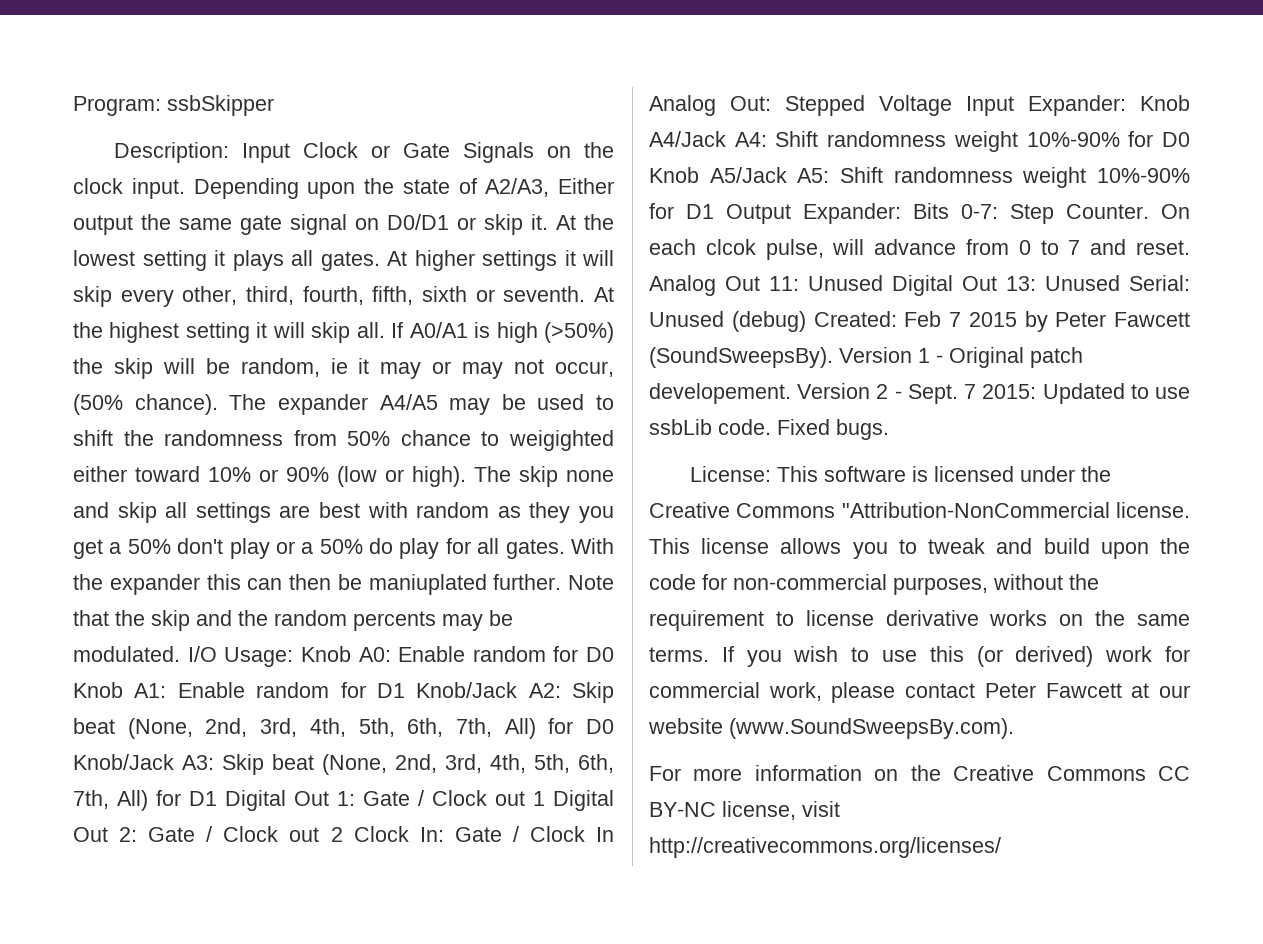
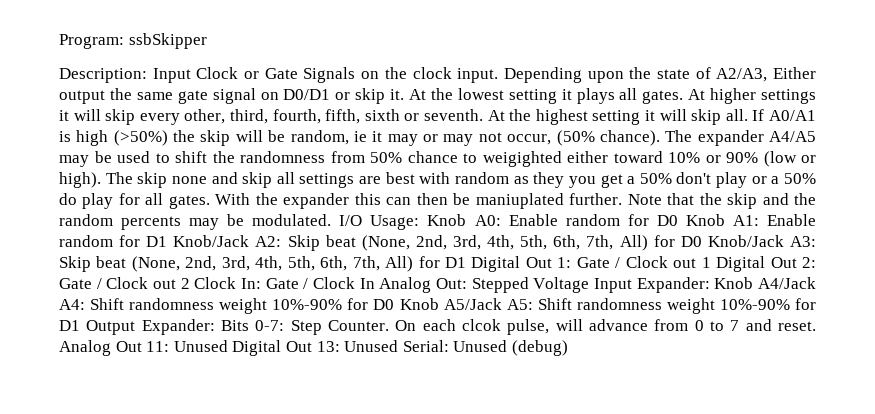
- Analog Out 11: Unused Digital Out 13: Unused Serial: Unused (debug) Created: Feb 7 2015 by Peter Fawcett (SoundSweepsBy). Version 1 - Original patch developement. Version 2 - Sept. 7 2015: Updated to use ssbLib code. Fixed bugs.
- License: This software is licensed under the Creative Commons "Attribution-NonCommercial license. This license allows you to tweak and build upon the code for non-commercial purposes, without the requirement to license derivative works on the same terms. If you wish to use this (or derived) work for commercial work, please contact Peter Fawcett at our website (www.SoundSweepsBy.com).
- For more information on the Creative Commons CC BY-NC license, visit http://creativecommons.org/licenses/
+ Analog Out 11: Unused Digital Out 13: Unused Serial: Unused (debug)

